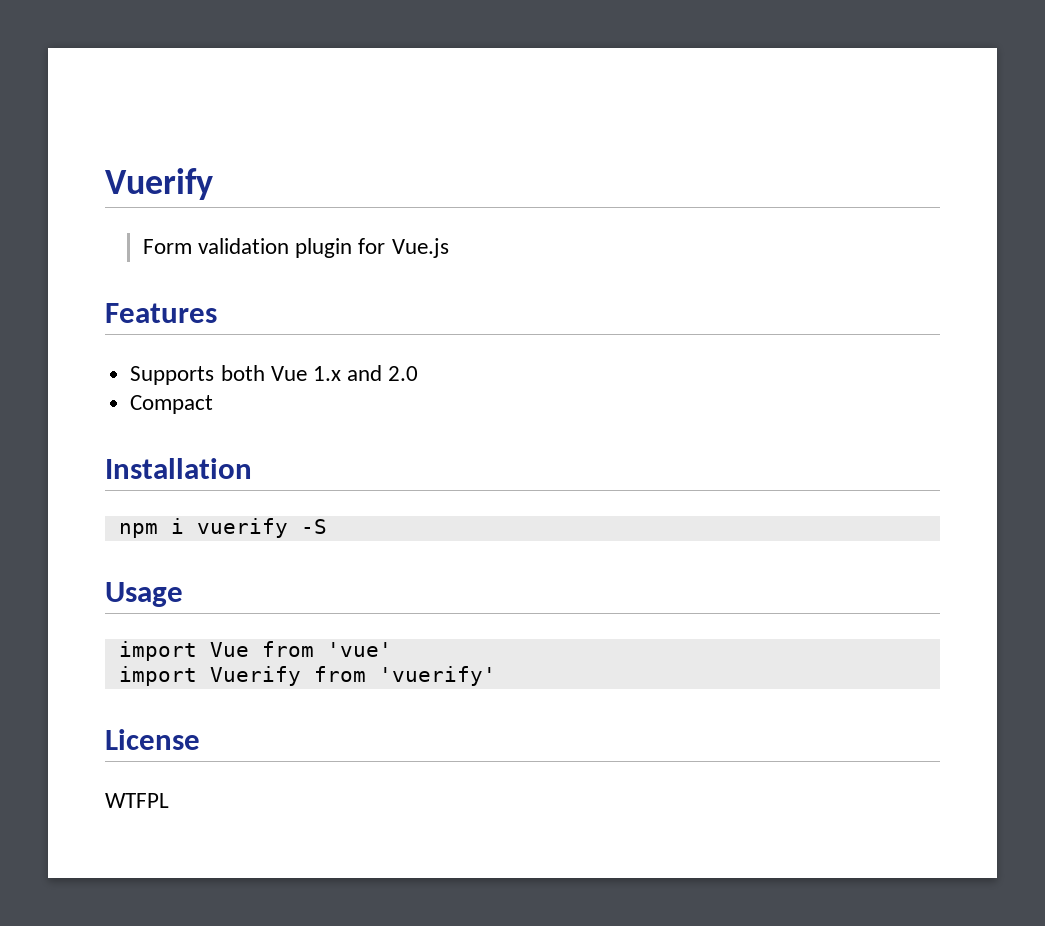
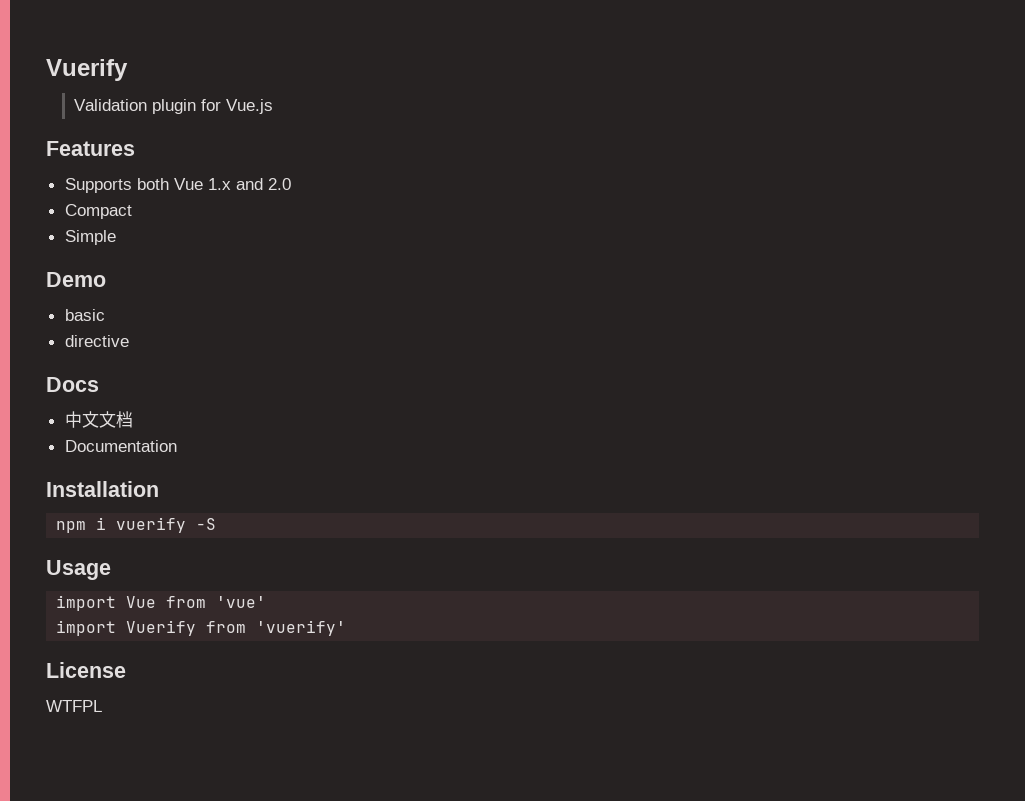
- Form validation plugin for Vue.js
+ Validation plugin for Vue.js
+ Simple
+ Demo
+ basic
+ directive
+ Docs
+ 中文文档
+ Documentation

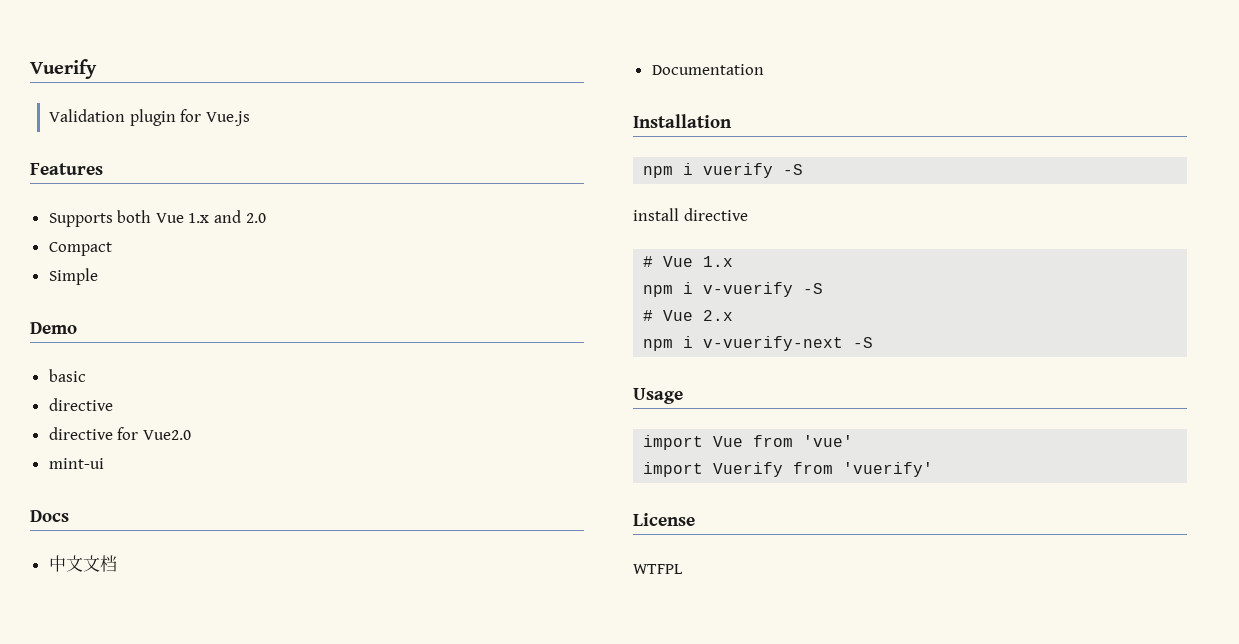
+ directive for Vue2.0
+ mint-ui
+ install directive
+ # Vue 1.x
+ npm i v-vuerify -S
+ # Vue 2.x
+ npm i v-vuerify-next -S

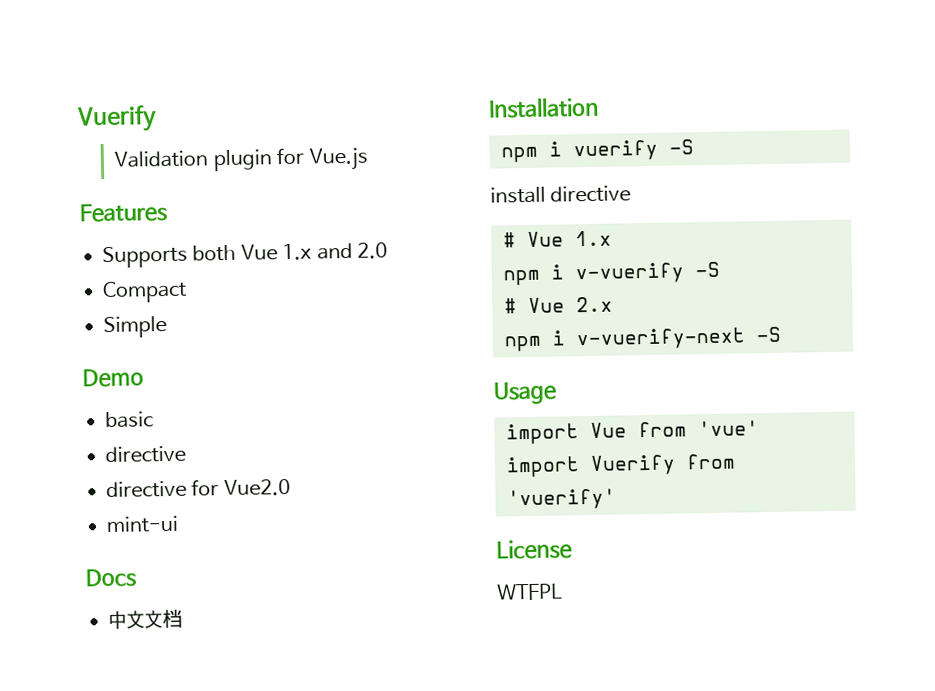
- Documentation

